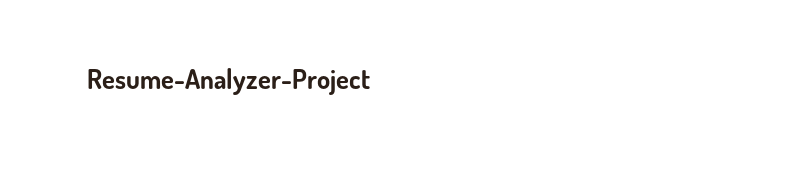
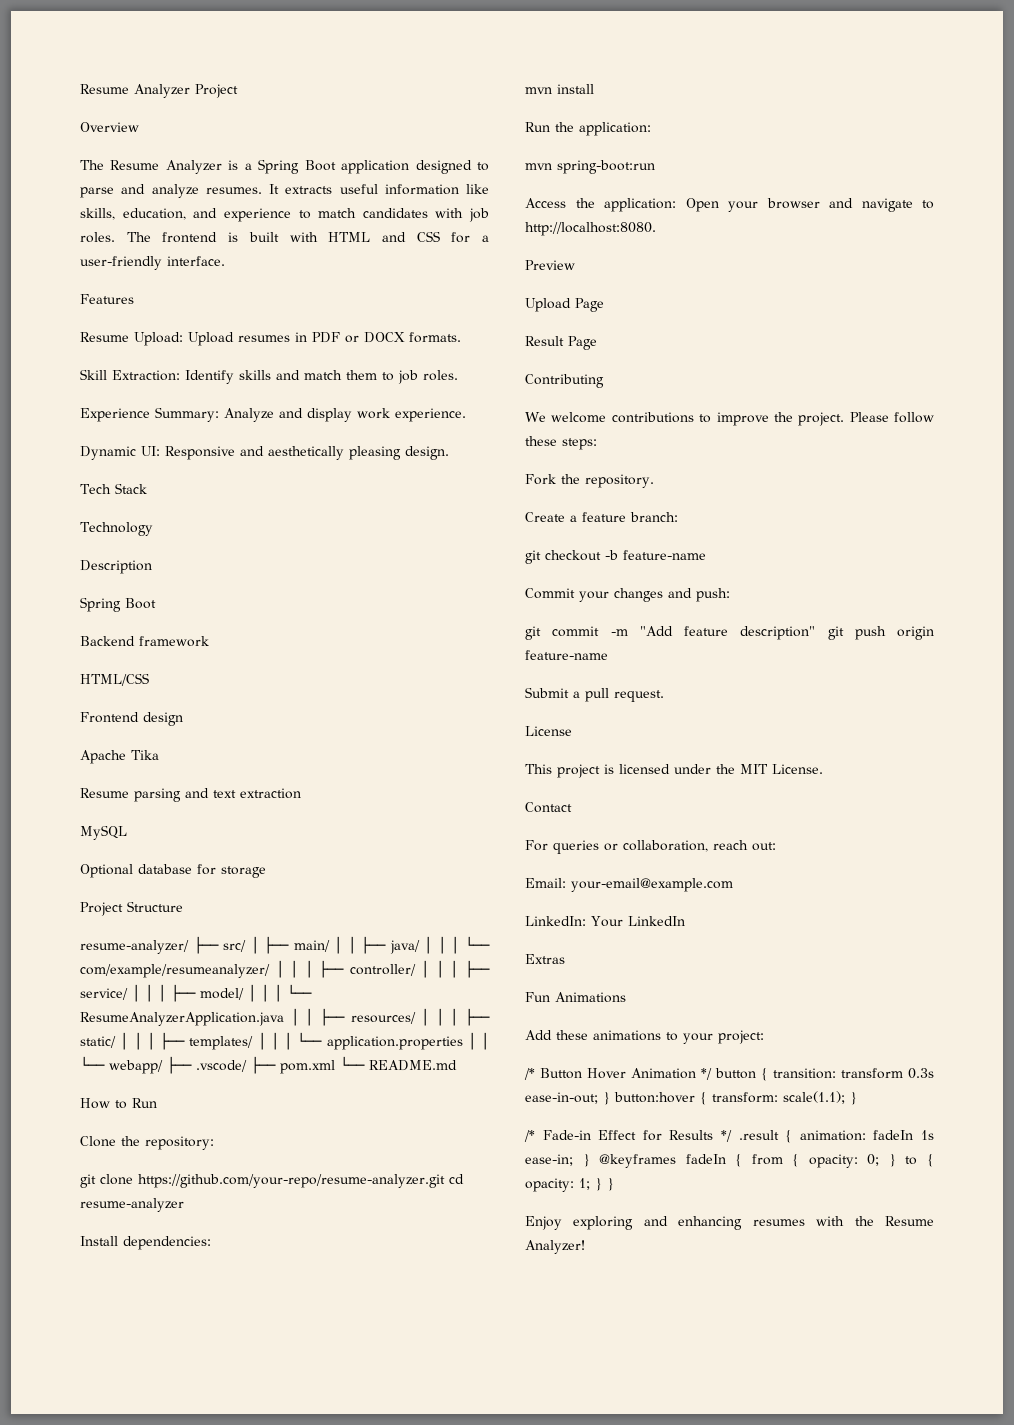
- Resume-Analyzer-Project
+ Resume Analyzer Project
+ Overview
+ The Resume Analyzer is a Spring Boot application designed to parse and analyze resumes. It extracts useful information like skills, education, and experience to match candidates with job roles. The frontend is built with HTML and CSS for a user-friendly interface.
+ Features
+ Resume Upload: Upload resumes in PDF or DOCX formats.
+ Skill Extraction: Identify skills and match them to job roles.
+ Experience Summary: Analyze and display work experience.
+ Dynamic UI: Responsive and aesthetically pleasing design.
+ Tech Stack
+ Technology
+ Description
+ Spring Boot
+ Backend framework
+ HTML/CSS
+ Frontend design
+ Apache Tika
+ Resume parsing and text extraction
+ MySQL
+ Optional database for storage
+ Project Structure
+ resume-analyzer/ ├── src/ │ ├── main/ │ │ ├── java/ │ │ │ └── com/example/resumeanalyzer/ │ │ │ ├── controller/ │ │ │ ├── service/ │ │ │ ├── model/ │ │ │ └── ResumeAnalyzerApplication.java │ │ ├── resources/ │ │ │ ├── static/ │ │ │ ├── templates/ │ │ │ └── application.properties │ │ └── webapp/ ├── .vscode/ ├── pom.xml └── README.md
+ How to Run
+ Clone the repository:
+ git clone https://github.com/your-repo/resume-analyzer.git cd resume-analyzer
+ Install dependencies:
+ mvn install
+ Run the application:
+ mvn spring-boot:run
+ Access the application: Open your browser and navigate to http://localhost:8080.
+ Preview
+ Upload Page
+ Result Page
+ Contributing
+ We welcome contributions to improve the project. Please follow these steps:
+ Fork the repository.
+ Create a feature branch:
+ git checkout -b feature-name
+ Commit your changes and push:
+ git commit -m "Add feature description" git push origin feature-name
+ Submit a pull request.
+ License
+ This project is licensed under the MIT License.
+ Contact
+ For queries or collaboration, reach out:
+ Email: your-email@example.com
+ LinkedIn: Your LinkedIn
+ Extras
+ Fun Animations
+ Add these animations to your project:
+ /* Button Hover Animation */ button { transition: transform 0.3s ease-in-out; } button:hover { transform: scale(1.1); }
+ /* Fade-in Effect for Results */ .result { animation: fadeIn 1s ease-in; } @keyframes fadeIn { from { opacity: 0; } to { opacity: 1; } }
+ Enjoy exploring and enhancing resumes with the Resume Analyzer!

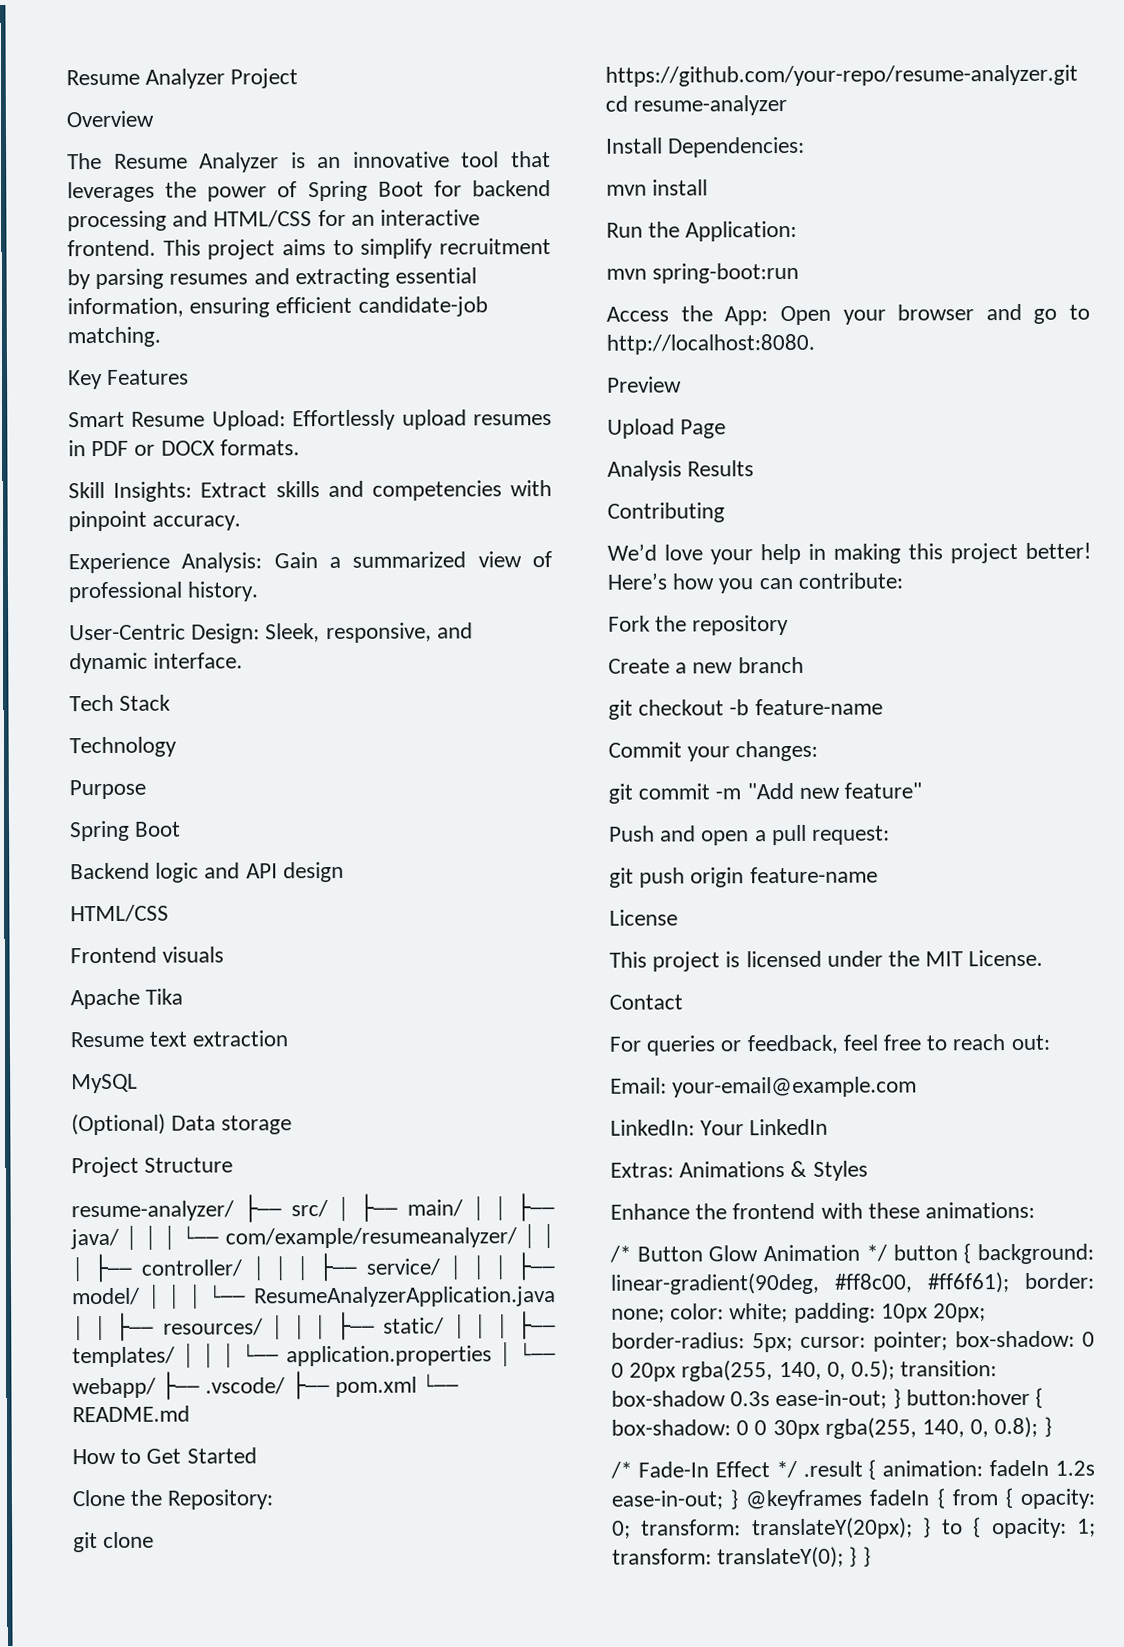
- The Resume Analyzer is a Spring Boot application designed to parse and analyze resumes. It extracts useful information like skills, education, and experience to match candidates with job roles. The frontend is built with HTML and CSS for a user-friendly interface.
- Features
+ The Resume Analyzer is an innovative tool that leverages the power of Spring Boot for backend processing and HTML/CSS for an interactive frontend. This project aims to simplify recruitment by parsing resumes and extracting essential information, ensuring efficient candidate-job matching.
+ Key Features
- Resume Upload: Upload resumes in PDF or DOCX formats.
+ Smart Resume Upload: Effortlessly upload resumes in PDF or DOCX formats.
- Skill Extraction: Identify skills and match them to job roles.
- Experience Summary: Analyze and display work experience.
- Dynamic UI: Responsive and aesthetically pleasing design.
+ Skill Insights: Extract skills and competencies with pinpoint accuracy.
+ Experience Analysis: Gain a summarized view of professional history.
+ User-Centric Design: Sleek, responsive, and dynamic interface.
- Description
+ Purpose
- Backend framework
+ Backend logic and API design
- Frontend design
+ Frontend visuals
- Resume parsing and text extraction
+ Resume text extraction
- Optional database for storage
+ (Optional) Data storage
- resume-analyzer/ ├── src/ │ ├── main/ │ │ ├── java/ │ │ │ └── com/example/resumeanalyzer/ │ │ │ ├── controller/ │ │ │ ├── service/ │ │ │ ├── model/ │ │ │ └── ResumeAnalyzerApplication.java │ │ ├── resources/ │ │ │ ├── static/ │ │ │ ├── templates/ │ │ │ └── application.properties │ │ └── webapp/ ├── .vscode/ ├── pom.xml └── README.md
+ resume-analyzer/ ├── src/ │ ├── main/ │ │ ├── java/ │ │ │ └── com/example/resumeanalyzer/ │ │ │ ├── controller/ │ │ │ ├── service/ │ │ │ ├── model/ │ │ │ └── ResumeAnalyzerApplication.java │ │ ├── resources/ │ │ │ ├── static/ │ │ │ ├── templates/ │ │ │ └── application.properties │ └── webapp/ ├── .vscode/ ├── pom.xml └── README.md
- How to Run
+ How to Get Started
- Clone the repository:
+ Clone the Repository:
- Install dependencies:
+ Install Dependencies:
- Run the application:
+ Run the Application:
- Access the application: Open your browser and navigate to http://localhost:8080.
+ Access the App: Open your browser and go to http://localhost:8080.
- Result Page
+ Analysis Results
- We welcome contributions to improve the project. Please follow these steps:
+ We’d love your help in making this project better! Here’s how you can contribute:
- Fork the repository.
+ Fork the repository
- Create a feature branch:
+ Create a new branch
- Commit your changes and push:
+ Commit your changes:
- git commit -m "Add feature description" git push origin feature-name
+ git commit -m "Add new feature"
+ Push and open a pull request:
+ git push origin feature-name
- Submit a pull request.
- For queries or collaboration, reach out:
+ For queries or feedback, feel free to reach out:
- Extras
- Fun Animations
- Add these animations to your project:
+ Extras: Animations & Styles
+ Enhance the frontend with these animations:
- /* Button Hover Animation */ button { transition: transform 0.3s ease-in-out; } button:hover { transform: scale(1.1); }
- /* Fade-in Effect for Results */ .result { animation: fadeIn 1s ease-in; } @keyframes fadeIn { from { opacity: 0; } to { opacity: 1; } }
+ /* Button Glow Animation */ button { background: linear-gradient(90deg, #ff8c00, #ff6f61); border: none; color: white; padding: 10px 20px; border-radius: 5px; cursor: pointer; box-shadow: 0 0 20px rgba(255, 140, 0, 0.5); transition: box-shadow 0.3s ease-in-out; } button:hover { box-shadow: 0 0 30px rgba(255, 140, 0, 0.8); }
+ /* Fade-In Effect */ .result { animation: fadeIn 1.2s ease-in-out; } @keyframes fadeIn { from { opacity: 0; transform: translateY(20px); } to { opacity: 1; transform: translateY(0); } }
- Enjoy exploring and enhancing resumes with the Resume Analyzer!

